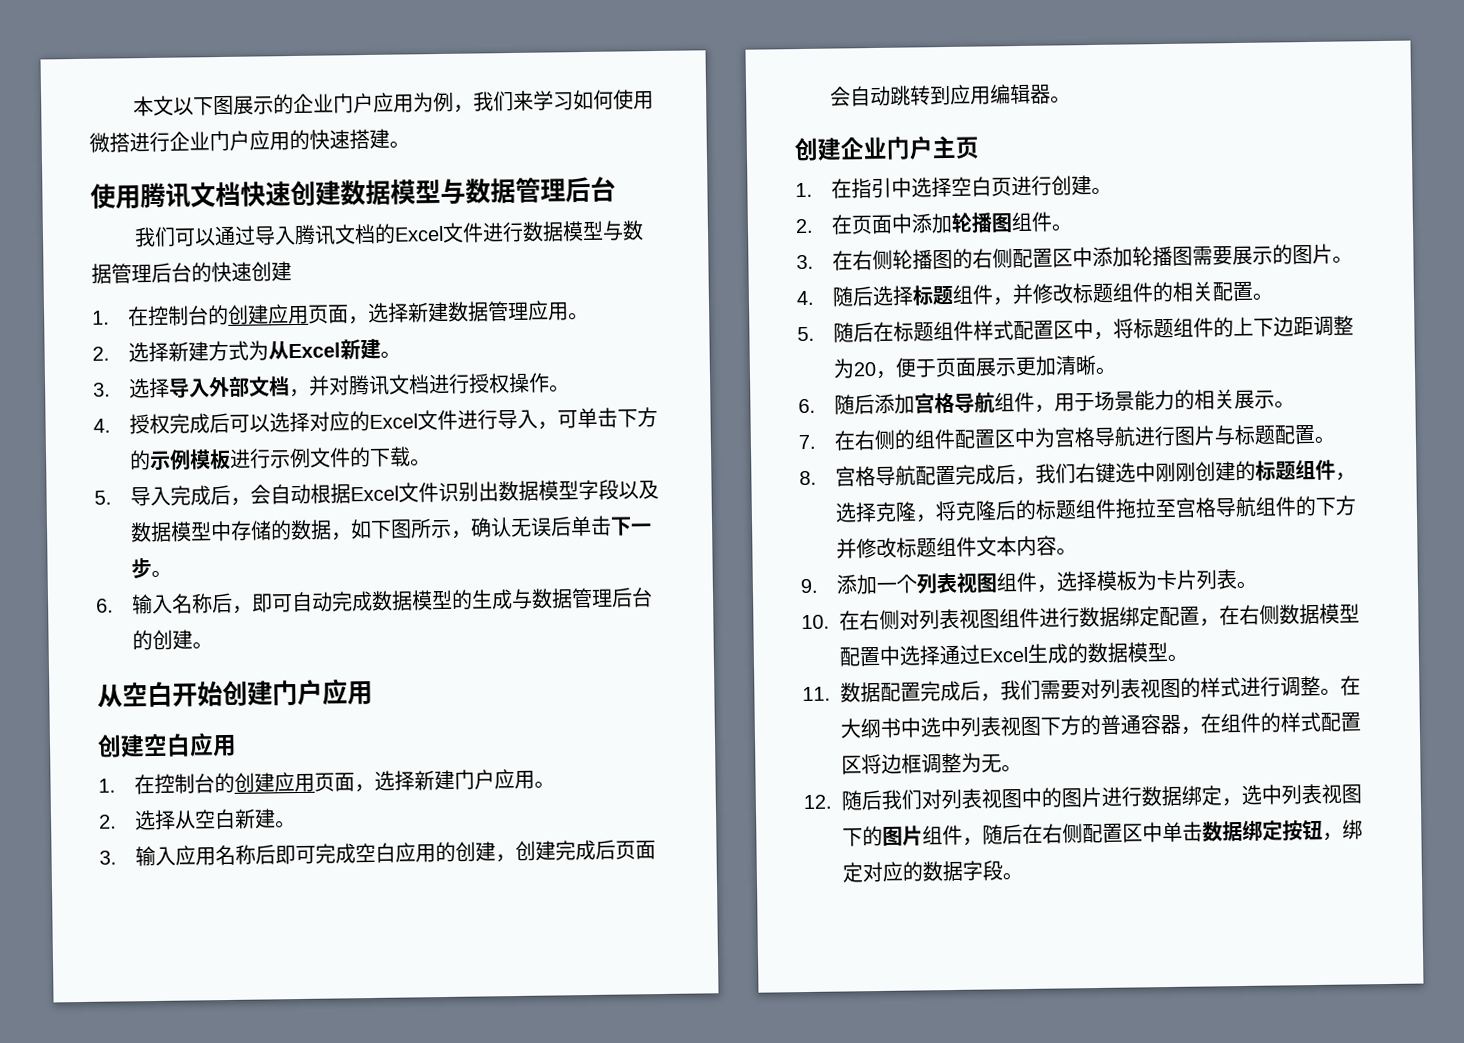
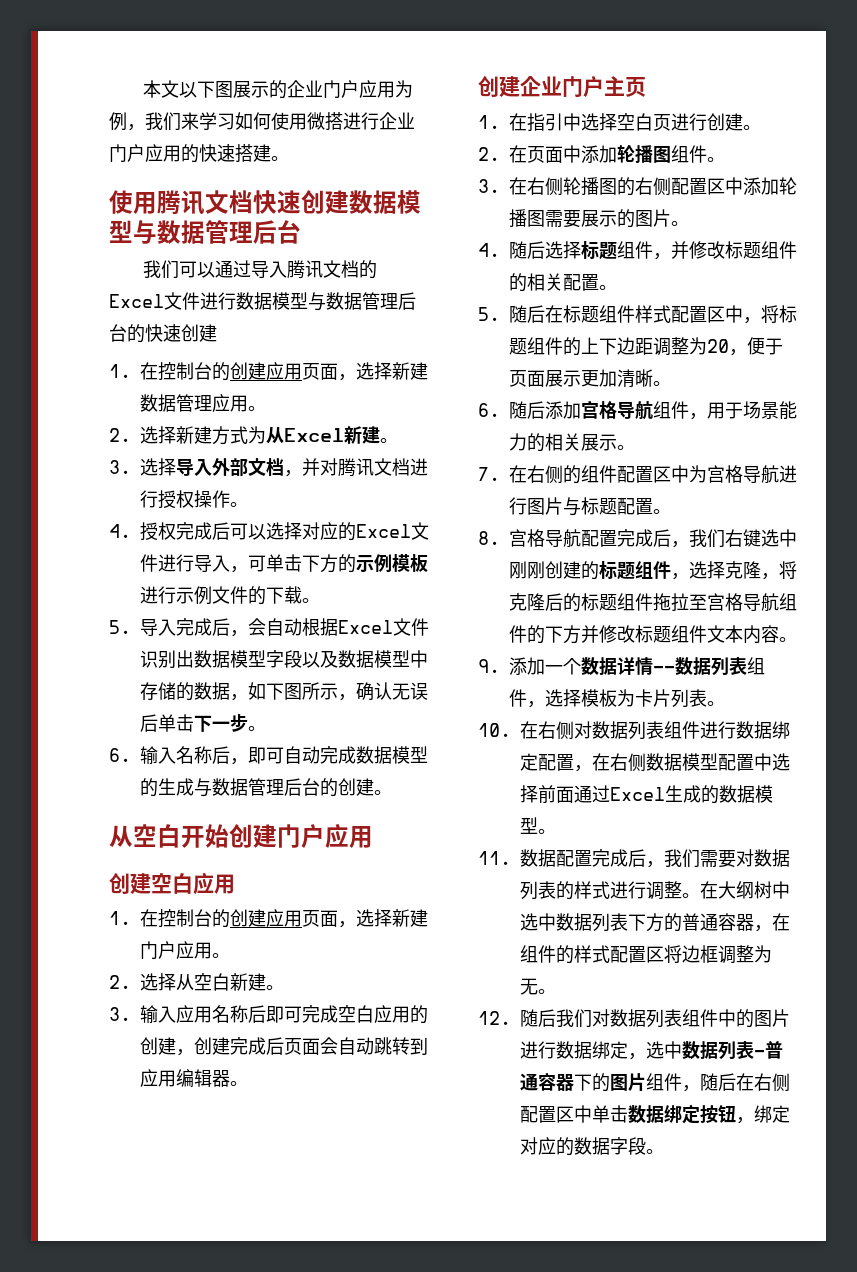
- 9.添加一个列表视图组件，选择模板为卡片列表。
+ 9.添加一个数据详情--数据列表组件，选择模板为卡片列表。
- 10.在右侧对列表视图组件进行数据绑定配置，在右侧数据模型配置中选择通过Excel生成的数据模型。
+ 10.在右侧对数据列表组件进行数据绑定配置，在右侧数据模型配置中选择前面通过Excel生成的数据模型。
- 11.数据配置完成后，我们需要对列表视图的样式进行调整。
+ 11.数据配置完成后，我们需要对数据列表的样式进行调整。
- 在大纲书中选中列表视图下方的普通容器，在组件的样式配置区将边框调整为无。
+ 在大纲树中选中数据列表下方的普通容器，在组件的样式配置区将边框调整为无。
- 12.随后我们对列表视图中的图片进行数据绑定，选中列表视图下的图片组件，随后在右侧配置区中单击数据绑定按钮，绑定对应的数据字段。
+ 12.随后我们对数据列表组件中的图片进行数据绑定，选中数据列表-普通容器下的图片组件，随后在右侧配置区中单击数据绑定按钮，绑定对应的数据字段。

